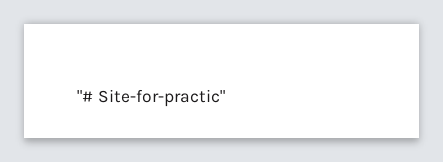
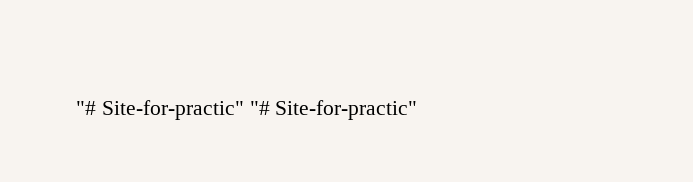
- "# Site-for-practic"
+ "# Site-for-practic" "# Site-for-practic"

